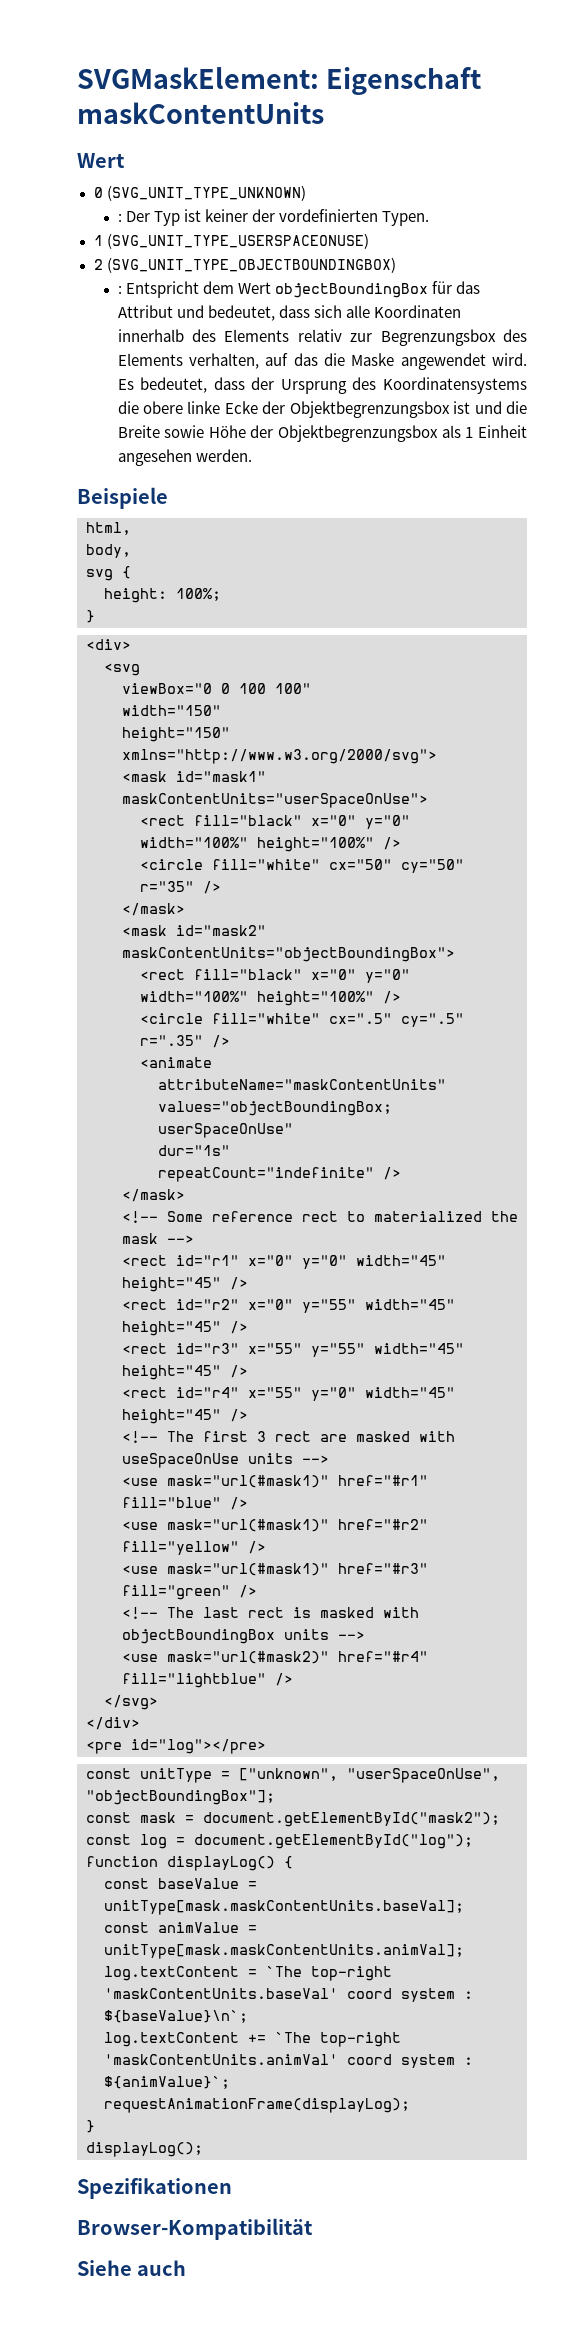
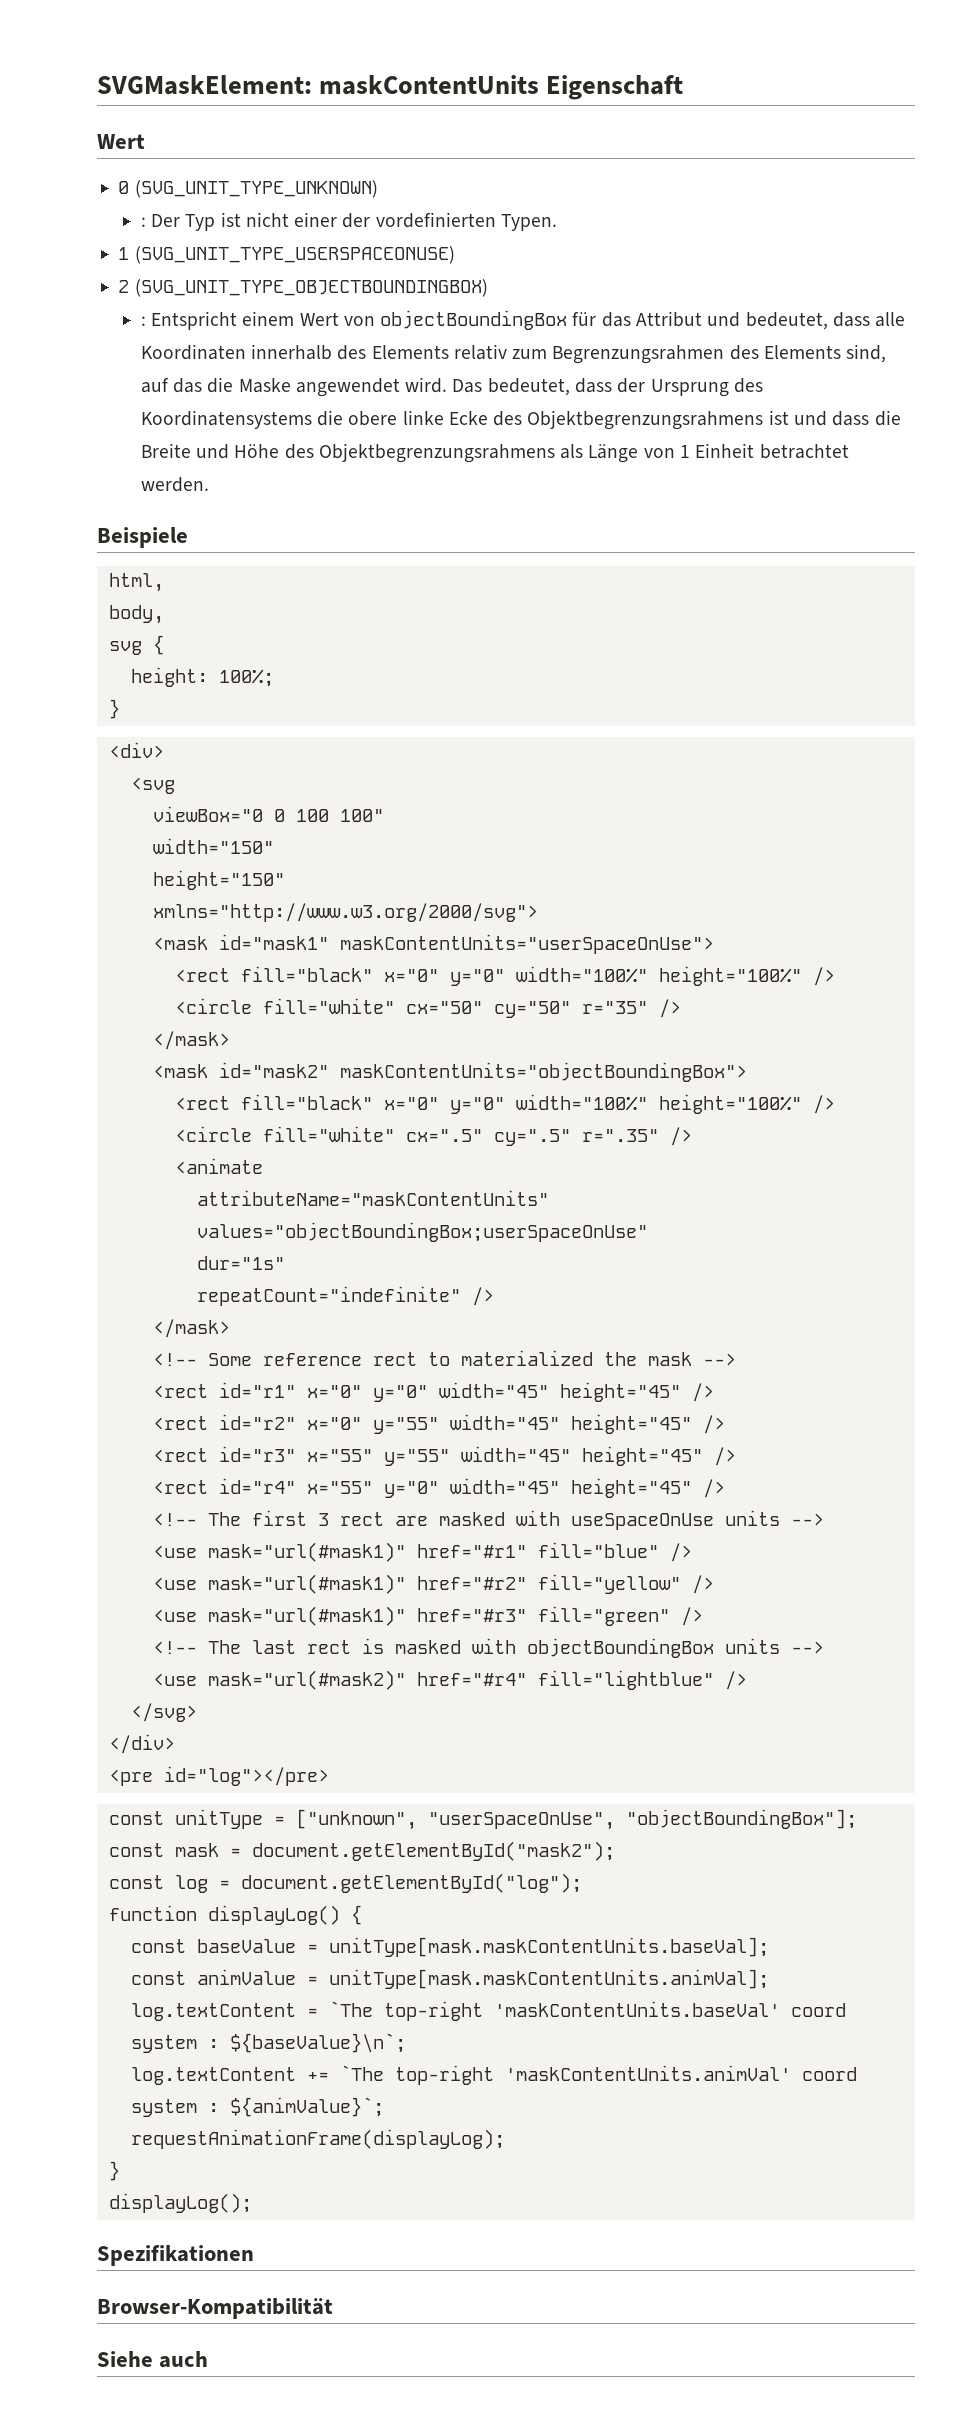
- SVGMaskElement: Eigenschaft maskContentUnits
+ SVGMaskElement: maskContentUnits Eigenschaft
- : Der Typ ist keiner der vordefinierten Typen.
+ : Der Typ ist nicht einer der vordefinierten Typen.
- : Entspricht dem Wert objectBoundingBox für das Attribut und bedeutet, dass sich alle Koordinaten innerhalb des Elements relativ zur Begrenzungsbox des Elements verhalten, auf das die Maske angewendet wird.
+ : Entspricht einem Wert von objectBoundingBox für das Attribut und bedeutet, dass alle Koordinaten innerhalb des Elements relativ zum Begrenzungsrahmen des Elements sind, auf das die Maske angewendet wird.
- Es bedeutet, dass der Ursprung des Koordinatensystems die obere linke Ecke der Objektbegrenzungsbox ist und die Breite sowie Höhe der Objektbegrenzungsbox als 1 Einheit angesehen werden.
+ Das bedeutet, dass der Ursprung des Koordinatensystems die obere linke Ecke des Objektbegrenzungsrahmens ist und dass die Breite und Höhe des Objektbegrenzungsrahmens als Länge von 1 Einheit betrachtet werden.

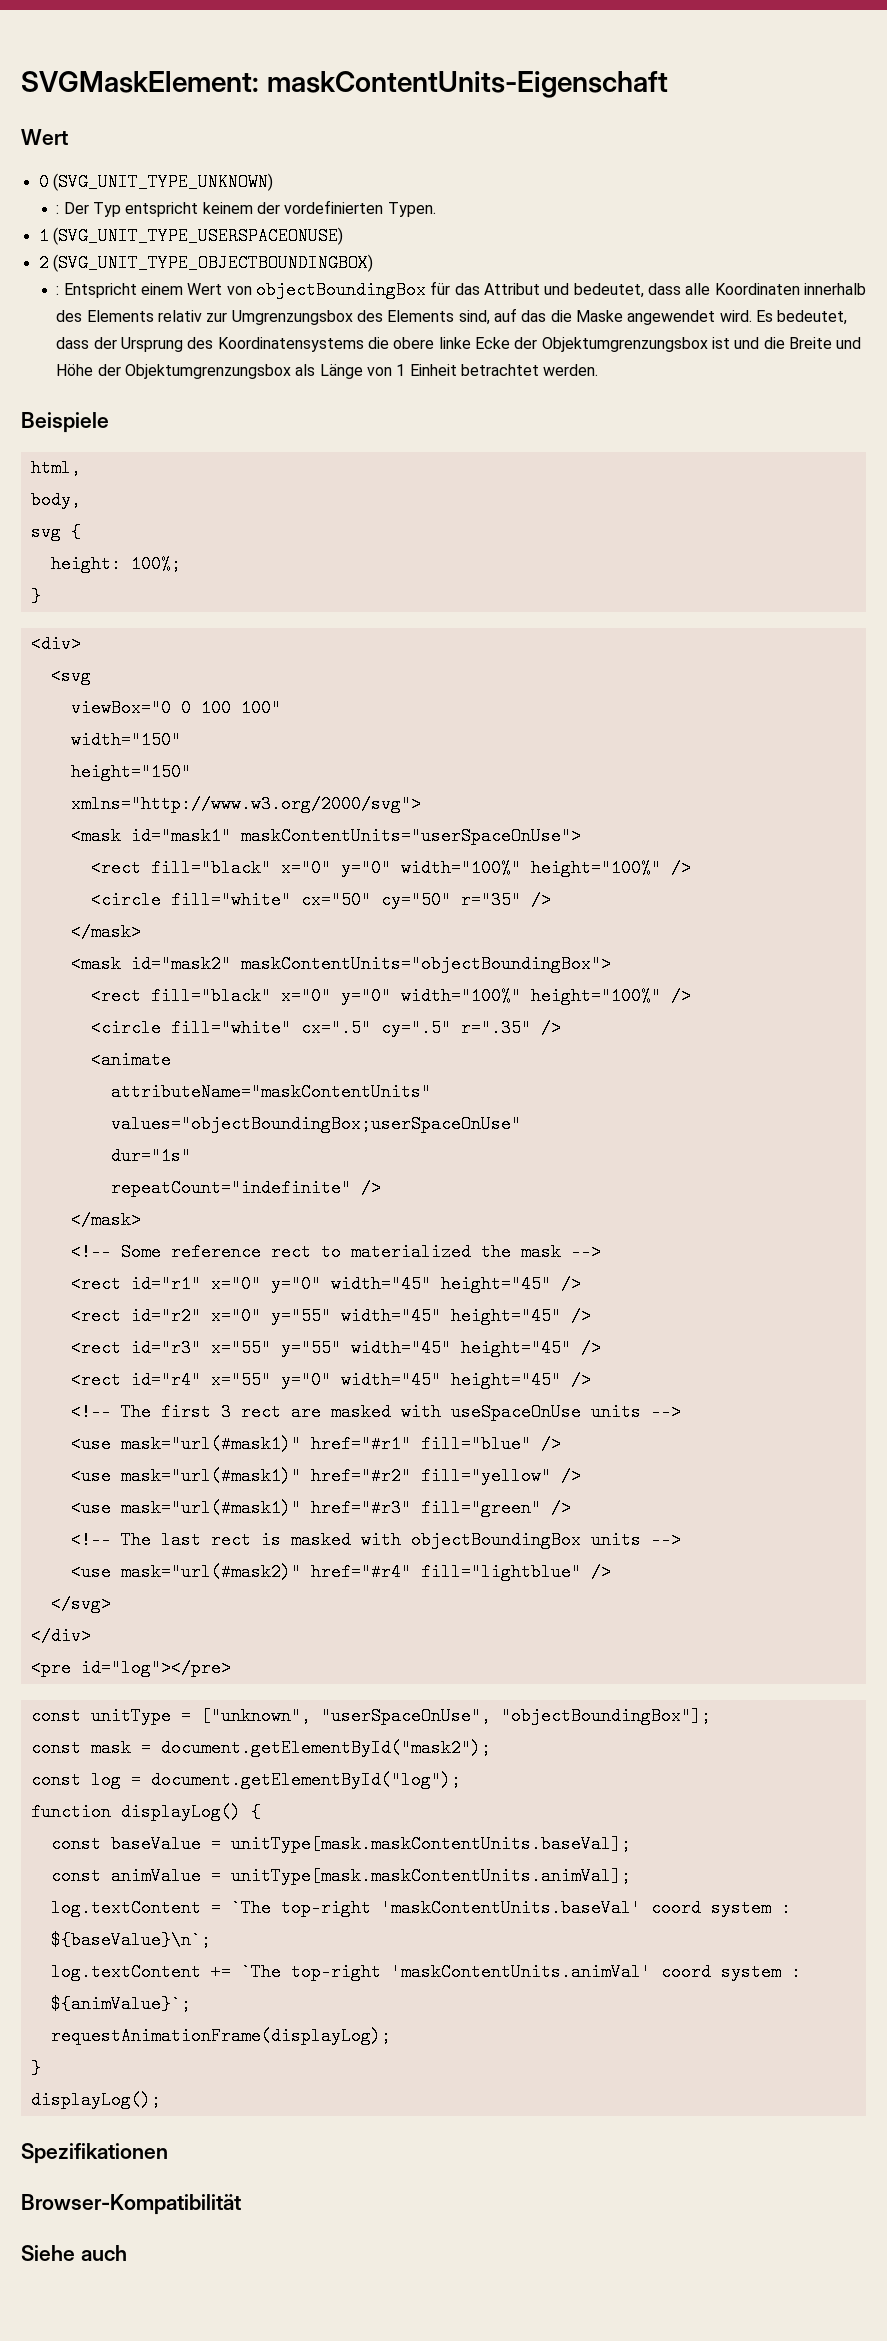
- SVGMaskElement: maskContentUnits Eigenschaft
+ SVGMaskElement: maskContentUnits-Eigenschaft
- : Der Typ ist nicht einer der vordefinierten Typen.
+ : Der Typ entspricht keinem der vordefinierten Typen.
- : Entspricht einem Wert von objectBoundingBox für das Attribut und bedeutet, dass alle Koordinaten innerhalb des Elements relativ zum Begrenzungsrahmen des Elements sind, auf das die Maske angewendet wird.
+ : Entspricht einem Wert von objectBoundingBox für das Attribut und bedeutet, dass alle Koordinaten innerhalb des Elements relativ zur Umgrenzungsbox des Elements sind, auf das die Maske angewendet wird.
- Das bedeutet, dass der Ursprung des Koordinatensystems die obere linke Ecke des Objektbegrenzungsrahmens ist und dass die Breite und Höhe des Objektbegrenzungsrahmens als Länge von 1 Einheit betrachtet werden.
+ Es bedeutet, dass der Ursprung des Koordinatensystems die obere linke Ecke der Objektumgrenzungsbox ist und die Breite und Höhe der Objektumgrenzungsbox als Länge von 1 Einheit betrachtet werden.

